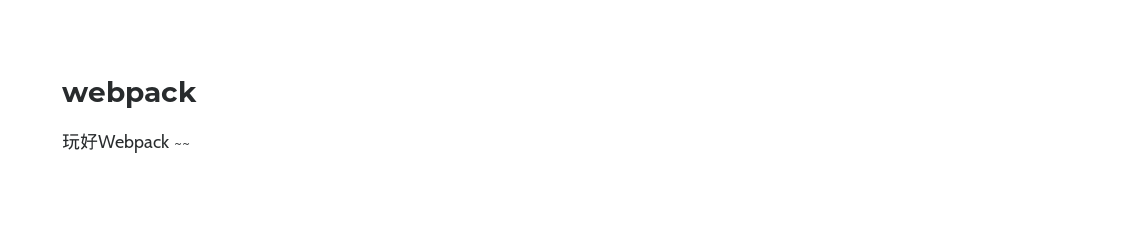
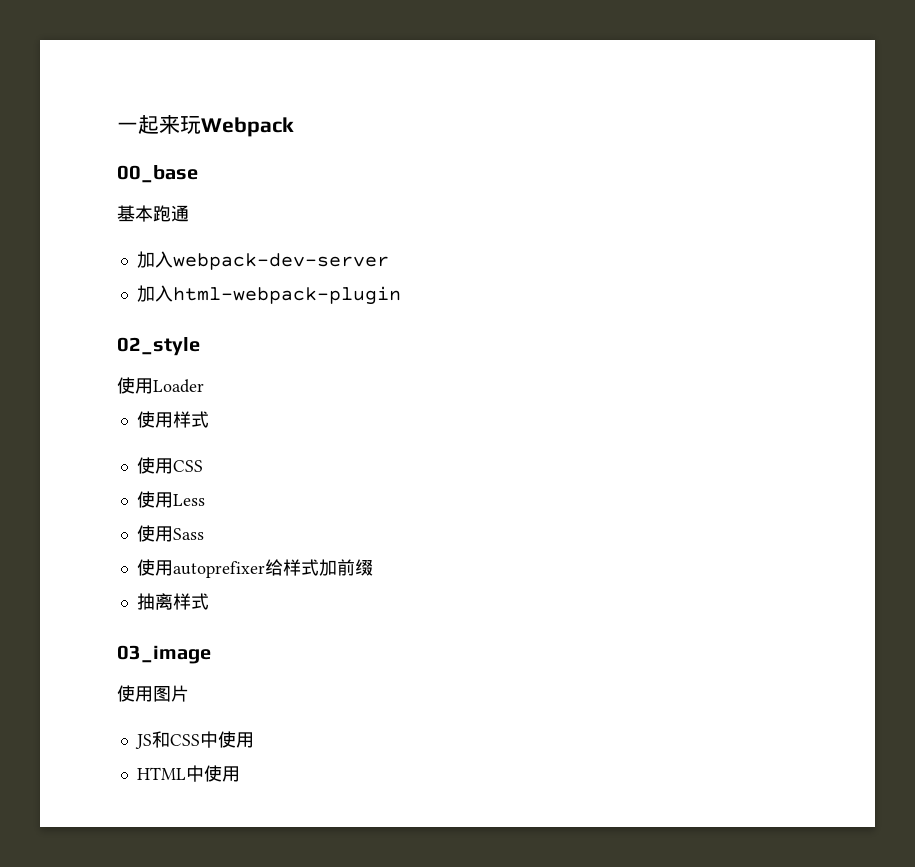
- webpack
- 玩好Webpack ~~
+ 一起来玩Webpack
+ 00_base
+ 基本跑通
+ 加入webpack-dev-server
+ 加入html-webpack-plugin
+ 02_style
+ 使用Loader
+ 使用样式
+ 使用CSS
+ 使用Less
+ 使用Sass
+ 使用autoprefixer给样式加前缀
+ 抽离样式
+ 03_image
+ 使用图片
+ JS和CSS中使用
+ HTML中使用

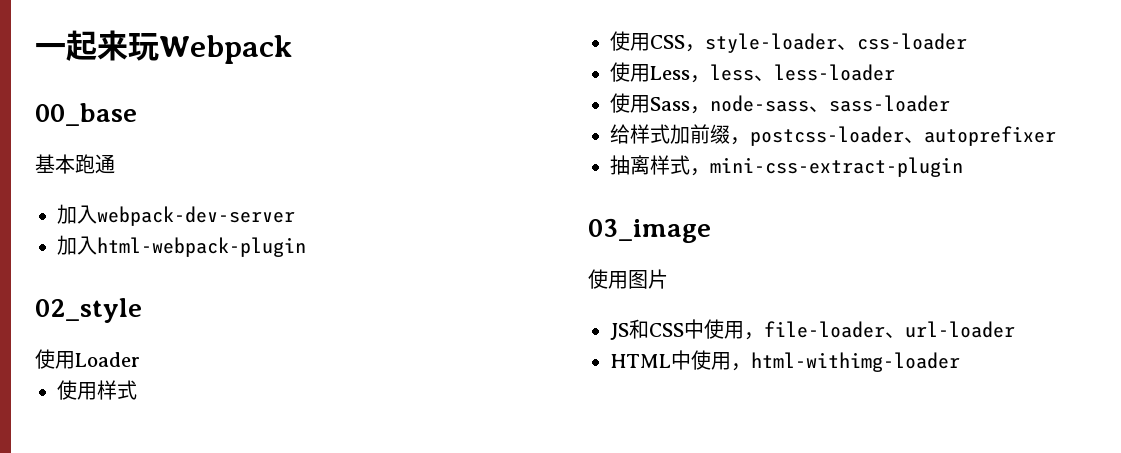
- 使用CSS
+ 使用CSS，style-loader、css-loader
- 使用Less
+ 使用Less，less、less-loader
- 使用Sass
- 使用autoprefixer给样式加前缀
+ 使用Sass，node-sass、sass-loader
+ 给样式加前缀，postcss-loader、autoprefixer
- 抽离样式
+ 抽离样式，mini-css-extract-plugin
- JS和CSS中使用
+ JS和CSS中使用，file-loader、url-loader
- HTML中使用
+ HTML中使用，html-withimg-loader

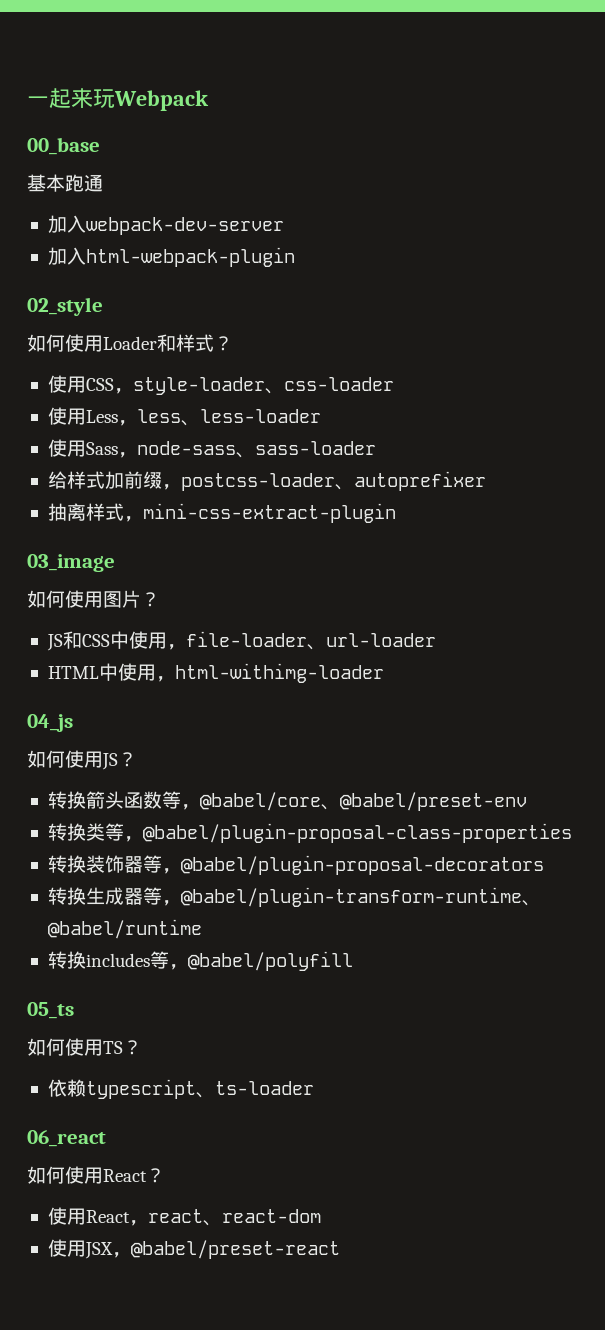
- 使用Loader
- 使用样式
+ 如何使用Loader和样式？
- 使用图片
+ 如何使用图片？
+ 04_js
+ 如何使用JS？
+ 转换箭头函数等，@babel/core、@babel/preset-env
+ 转换类等，@babel/plugin-proposal-class-properties
+ 转换装饰器等，@babel/plugin-proposal-decorators
+ 转换生成器等，@babel/plugin-transform-runtime、@babel/runtime
+ 转换includes等，@babel/polyfill
+ 05_ts
+ 如何使用TS？
+ 依赖typescript、ts-loader
+ 06_react
+ 如何使用React？
+ 使用React，react、react-dom
+ 使用JSX，@babel/preset-react

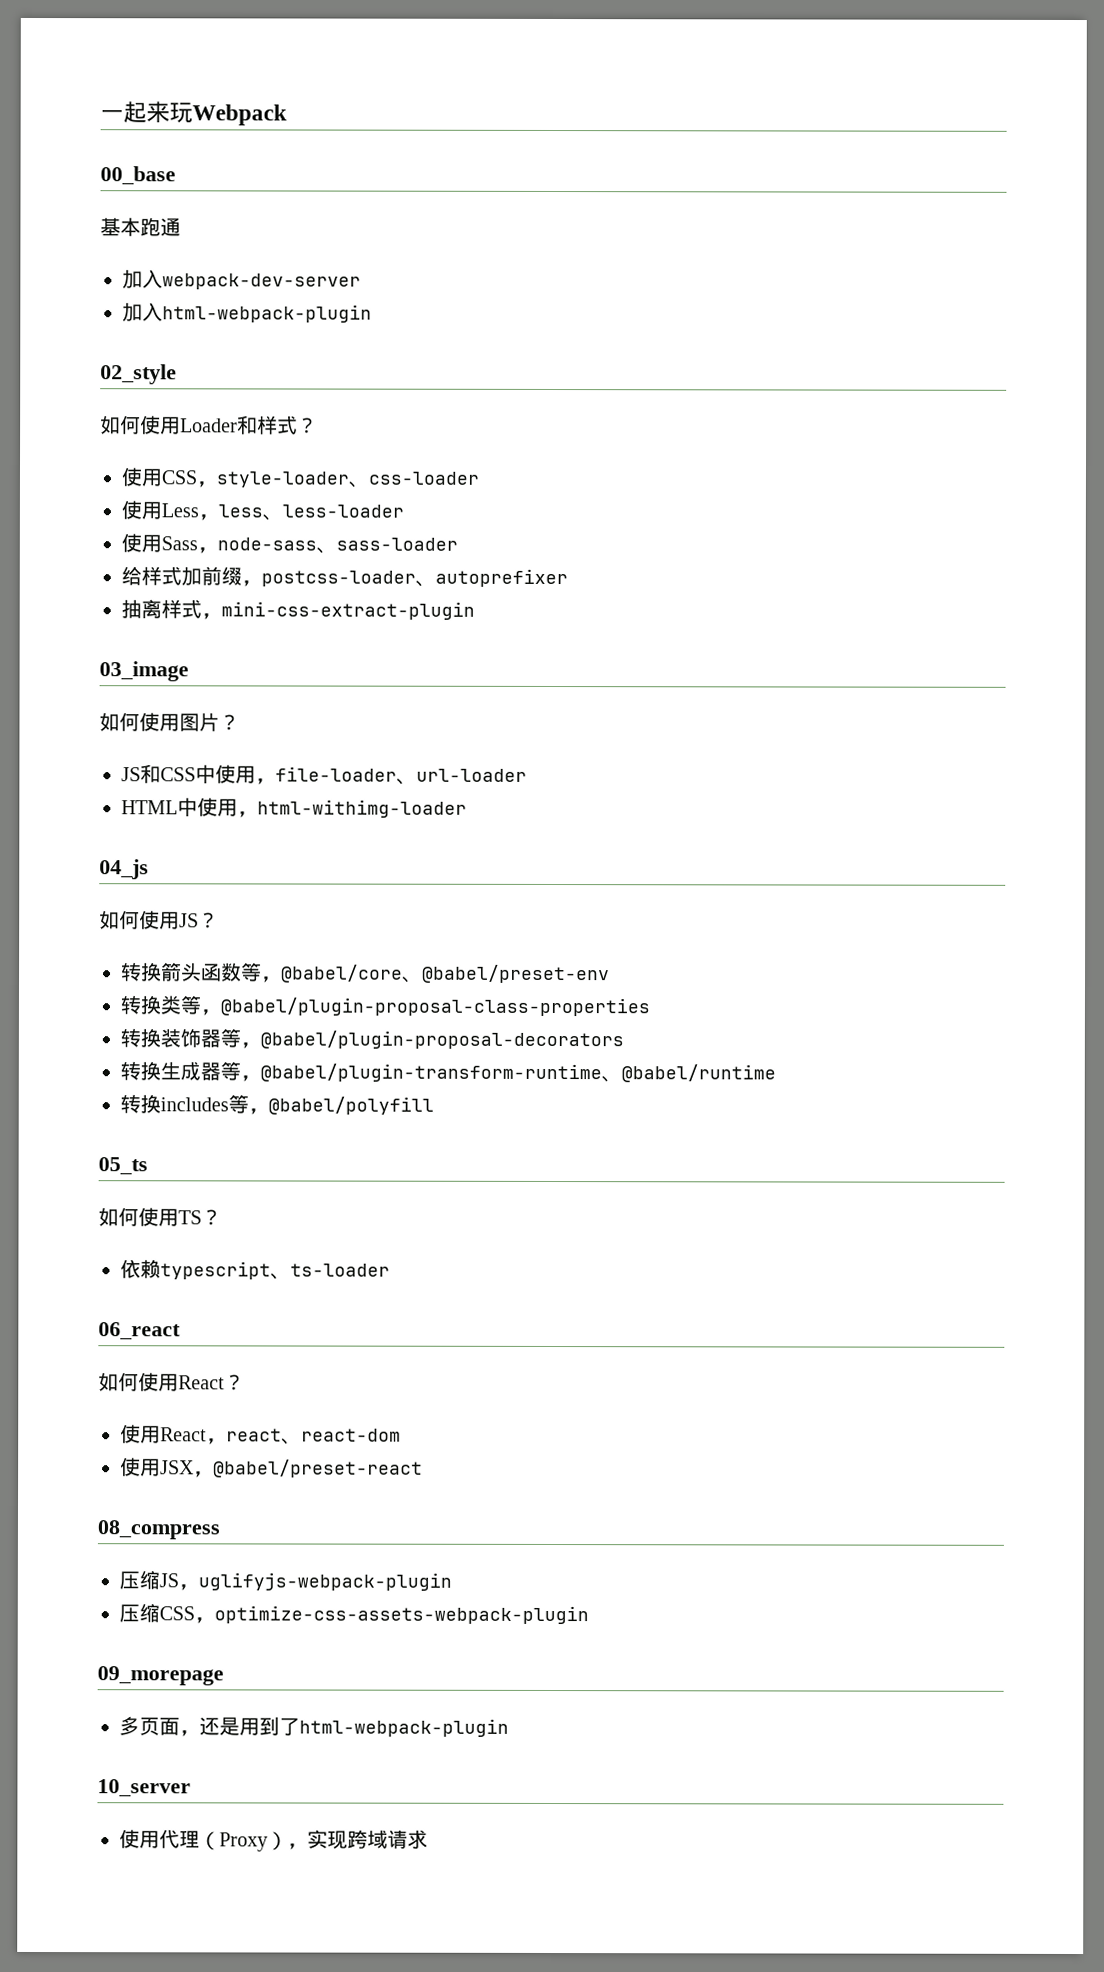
+ 08_compress
+ 压缩JS，uglifyjs-webpack-plugin
+ 压缩CSS，optimize-css-assets-webpack-plugin
+ 09_morepage
+ 多页面，还是用到了html-webpack-plugin
+ 10_server
+ 使用代理（Proxy），实现跨域请求

